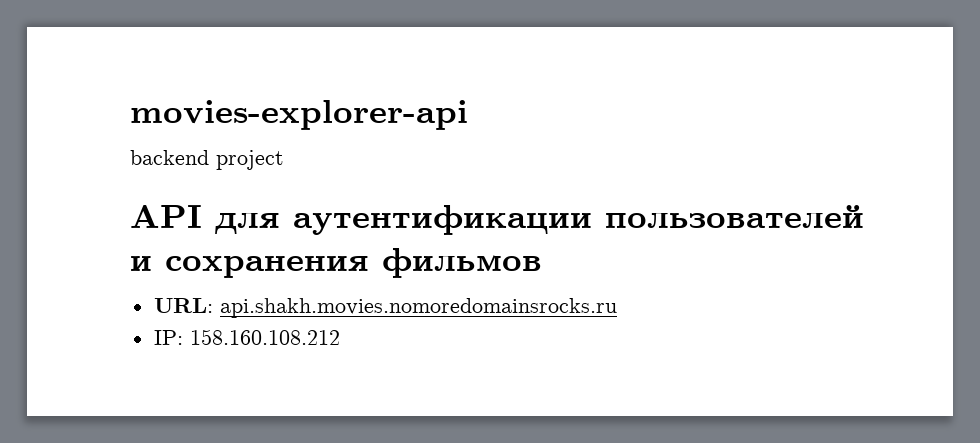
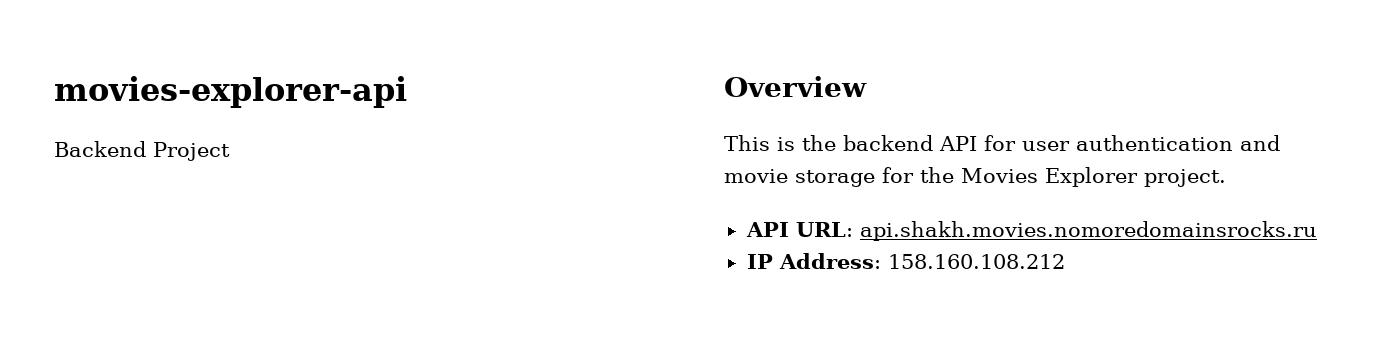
- backend project
- API для аутентификации пользователей и сохранения фильмов
- URL: api.shakh.movies.nomoredomainsrocks.ru
+ Backend Project
+ Overview
+ This is the backend API for user authentication and movie storage for the Movies Explorer project.
+ API URL: api.shakh.movies.nomoredomainsrocks.ru
- IP: 158.160.108.212
+ IP Address: 158.160.108.212

